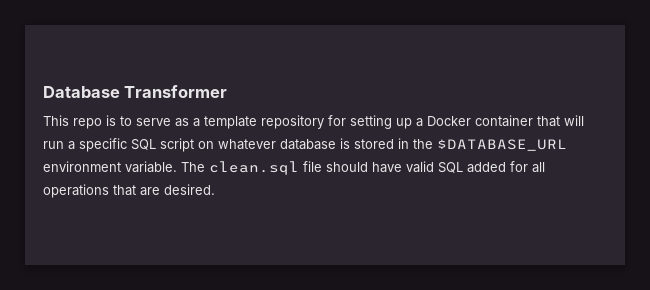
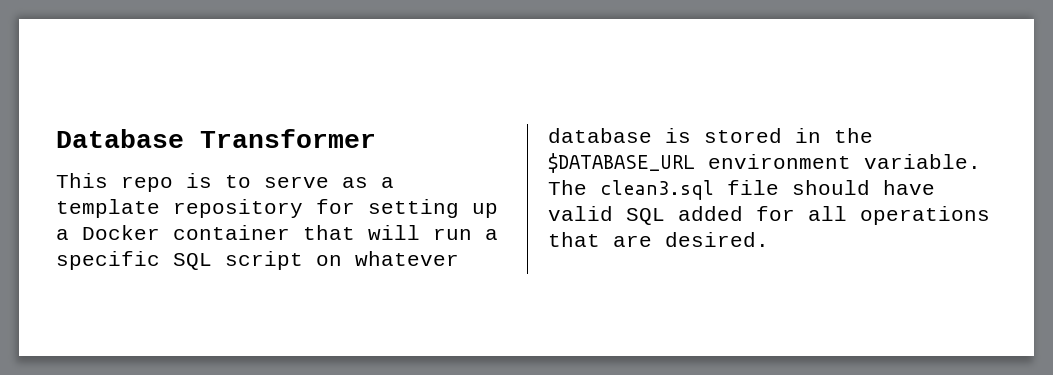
- The clean.sql file should have valid SQL added for all operations that are desired.
+ The clean3.sql file should have valid SQL added for all operations that are desired.

